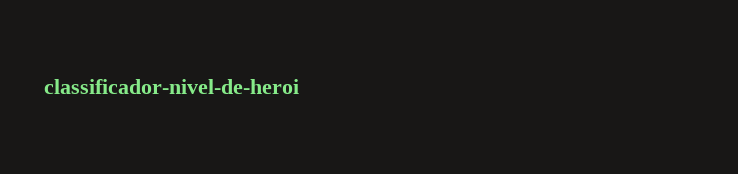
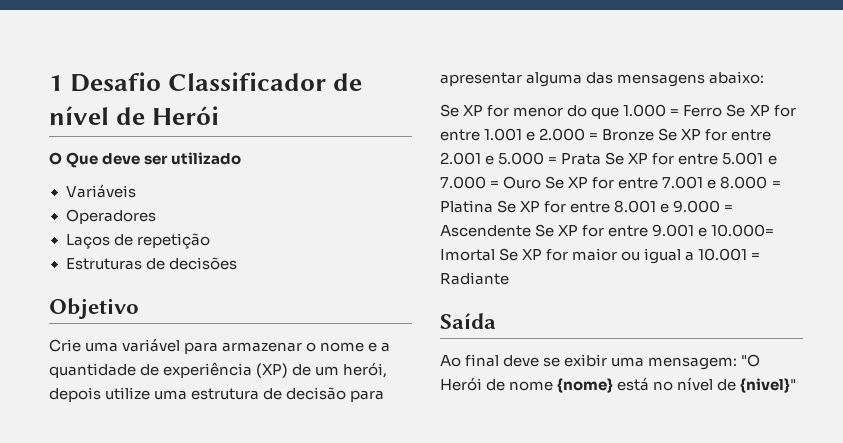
- classificador-nivel-de-heroi
+ 1 Desafio Classificador de nível de Herói
+ O Que deve ser utilizado
+ Variáveis
+ Operadores
+ Laços de repetição
+ Estruturas de decisões
+ Objetivo
+ Crie uma variável para armazenar o nome e a quantidade de experiência (XP) de um herói, depois utilize uma estrutura de decisão para apresentar alguma das mensagens abaixo:
+ Se XP for menor do que 1.000 = Ferro Se XP for entre 1.001 e 2.000 = Bronze Se XP for entre 2.001 e 5.000 = Prata Se XP for entre 5.001 e 7.000 = Ouro Se XP for entre 7.001 e 8.000 = Platina Se XP for entre 8.001 e 9.000 = Ascendente Se XP for entre 9.001 e 10.000= Imortal Se XP for maior ou igual a 10.001 = Radiante
+ Saída
+ Ao final deve se exibir uma mensagem: "O Herói de nome {nome} está no nível de {nivel}"

